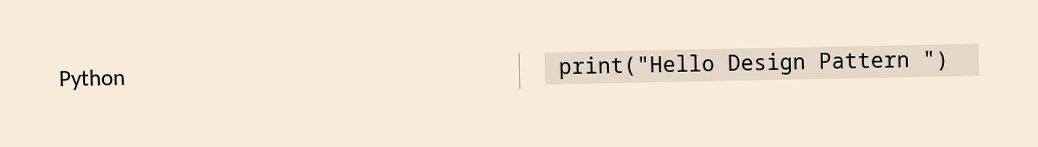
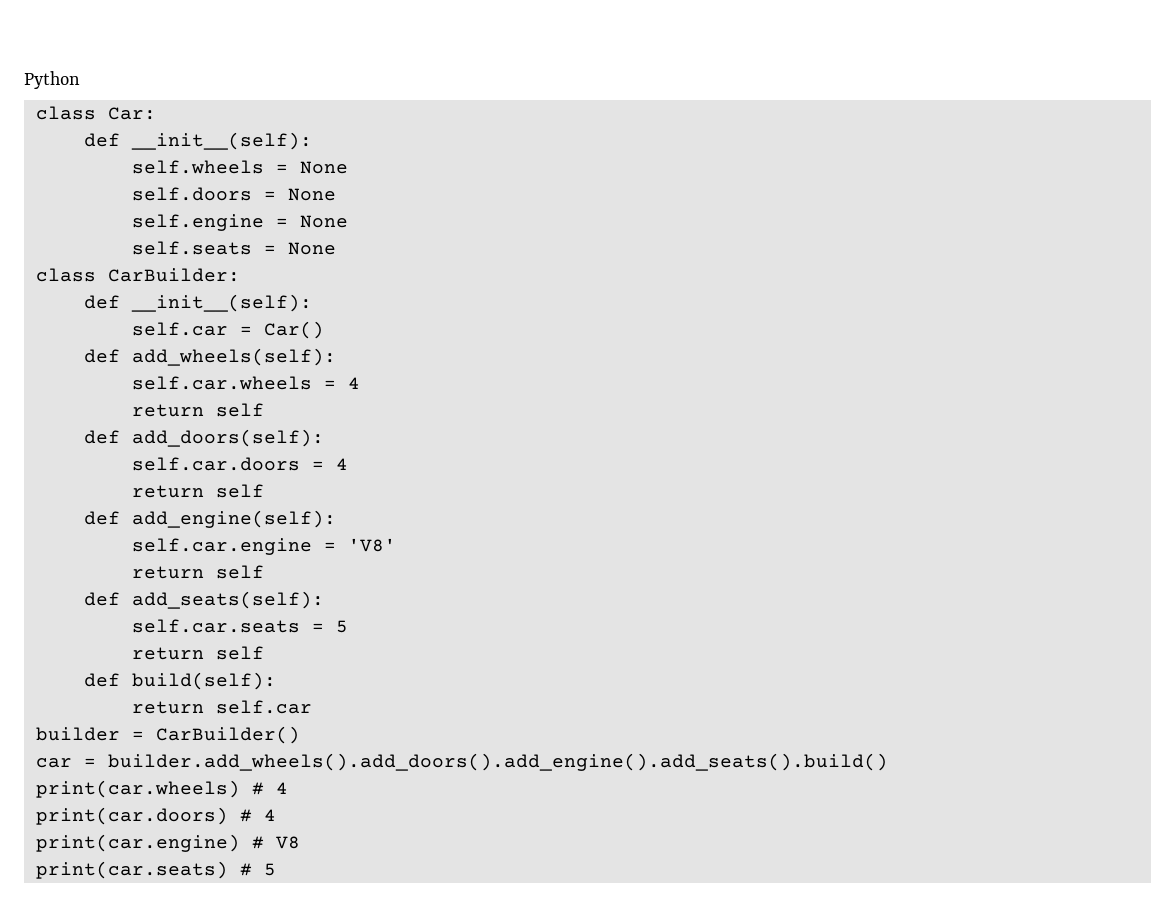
- print("Hello Design Pattern ")
+ class Car:
+ def __init__(self):
+ self.wheels = None
+ self.doors = None
+ self.engine = None
+ self.seats = None
+ class CarBuilder:
+ def __init__(self):
+ self.car = Car()
+ def add_wheels(self):
+ self.car.wheels = 4
+ return self
+ def add_doors(self):
+ self.car.doors = 4
+ return self
+ def add_engine(self):
+ self.car.engine = 'V8'
+ return self
+ def add_seats(self):
+ self.car.seats = 5
+ return self
+ def build(self):
+ return self.car
+ builder = CarBuilder()
+ car = builder.add_wheels().add_doors().add_engine().add_seats().build()
+ print(car.wheels) # 4
+ print(car.doors) # 4
+ print(car.engine) # V8
+ print(car.seats) # 5

